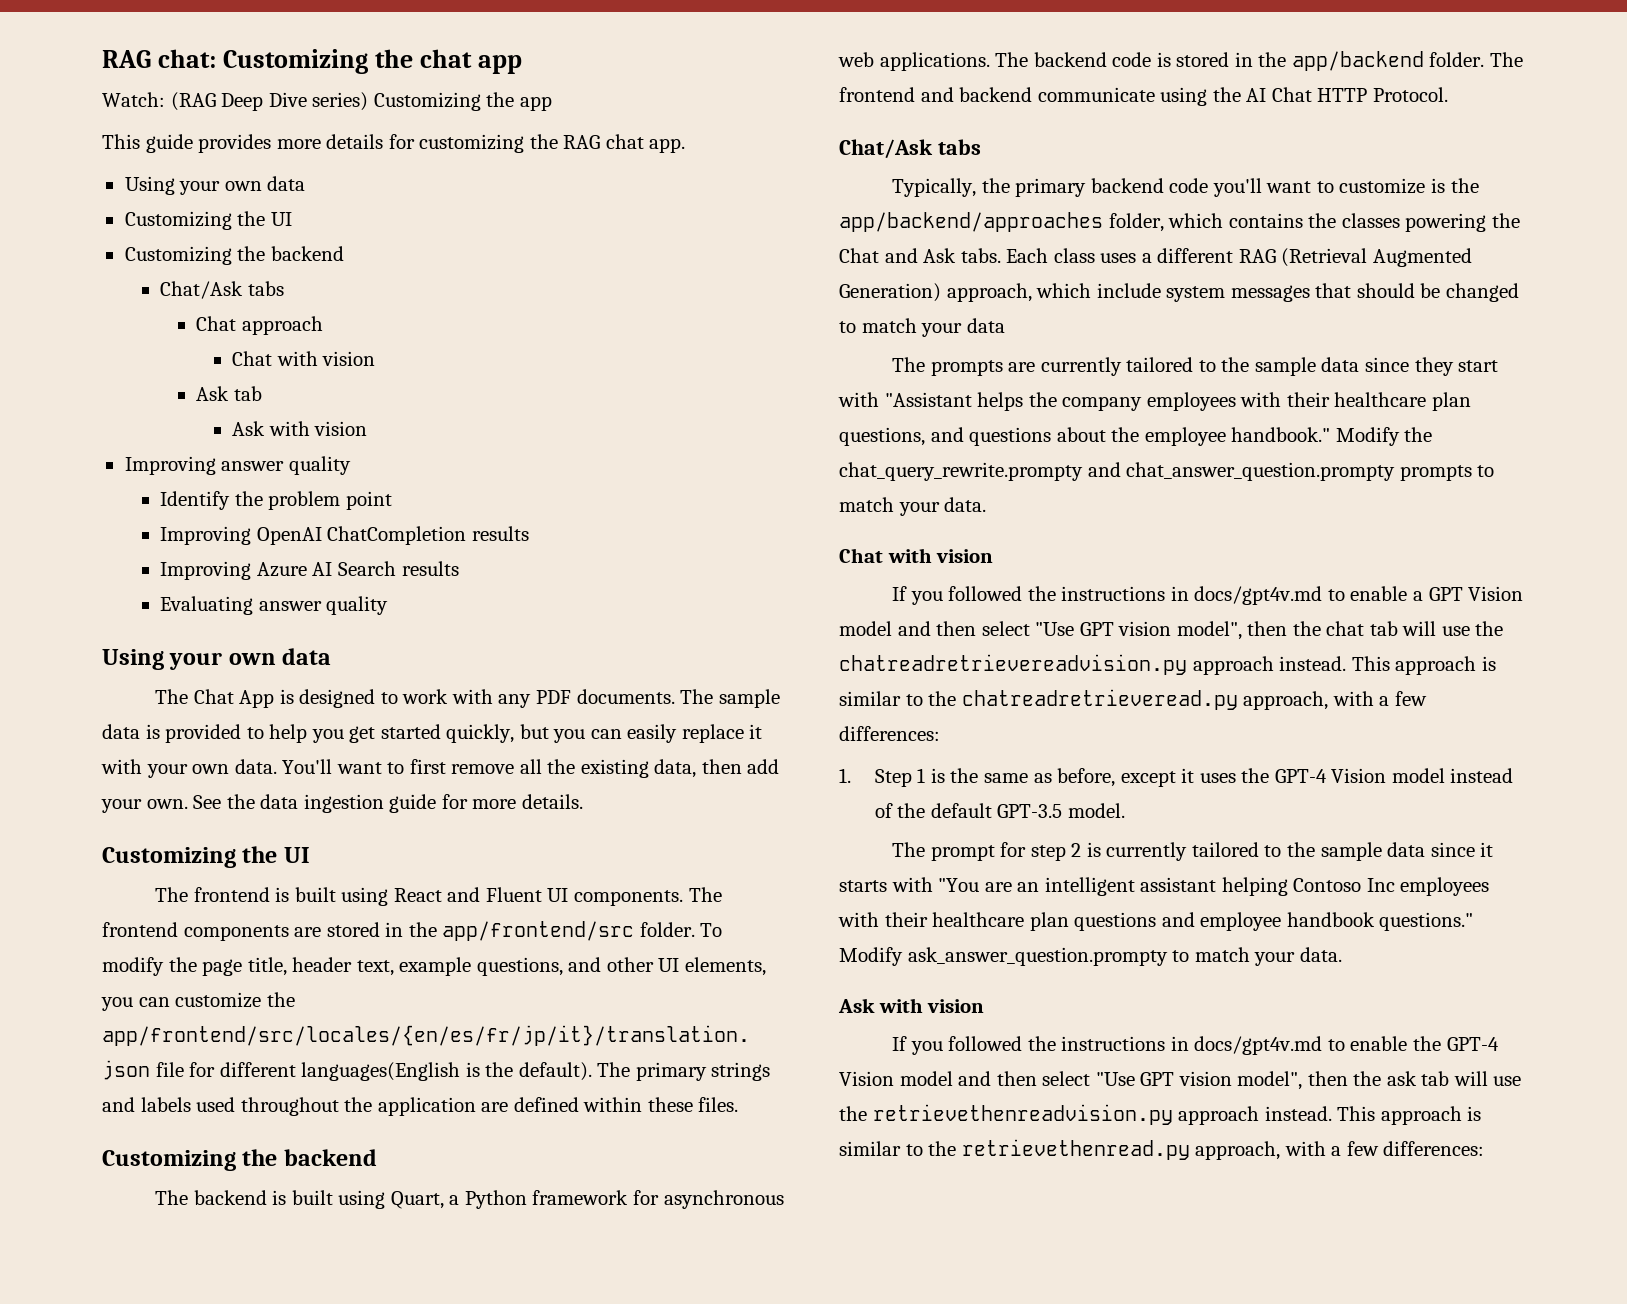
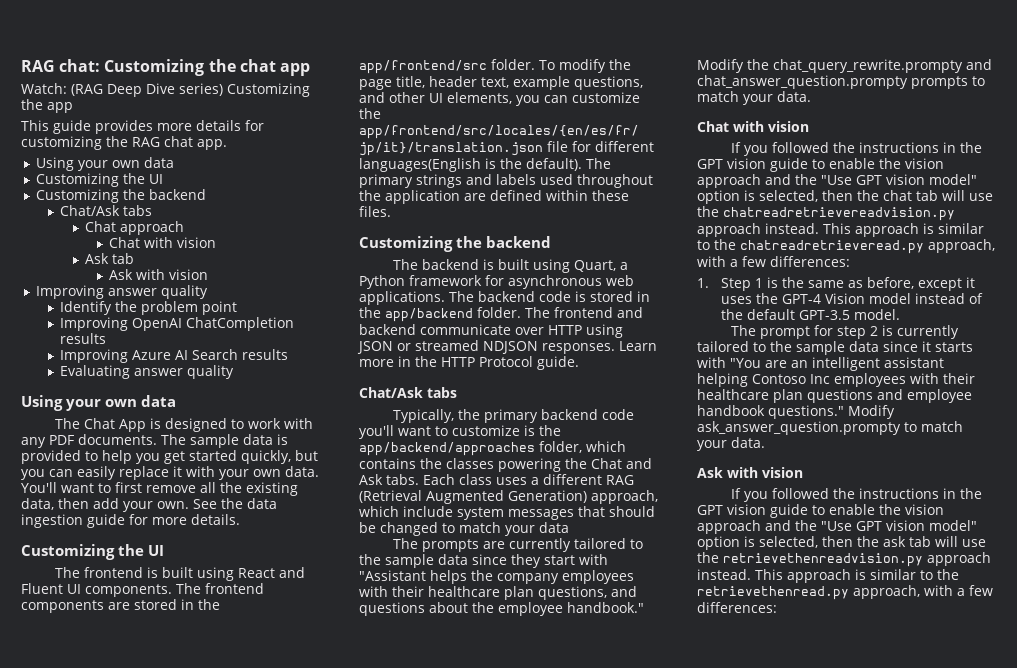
- The frontend and backend communicate using the AI Chat HTTP Protocol.
+ The frontend and backend communicate over HTTP using JSON or streamed NDJSON responses. Learn more in the HTTP Protocol guide.
- If you followed the instructions in docs/gpt4v.md to enable a GPT Vision model and then select "Use GPT vision model", then the chat tab will use the chatreadretrievereadvision.py approach instead.
+ If you followed the instructions in the GPT vision guide to enable the vision approach and the "Use GPT vision model" option is selected, then the chat tab will use the chatreadretrievereadvision.py approach instead.
- If you followed the instructions in docs/gpt4v.md to enable the GPT-4 Vision model and then select "Use GPT vision model", then the ask tab will use the retrievethenreadvision.py approach instead.
+ If you followed the instructions in the GPT vision guide to enable the vision approach and the "Use GPT vision model" option is selected, then the ask tab will use the retrievethenreadvision.py approach instead.

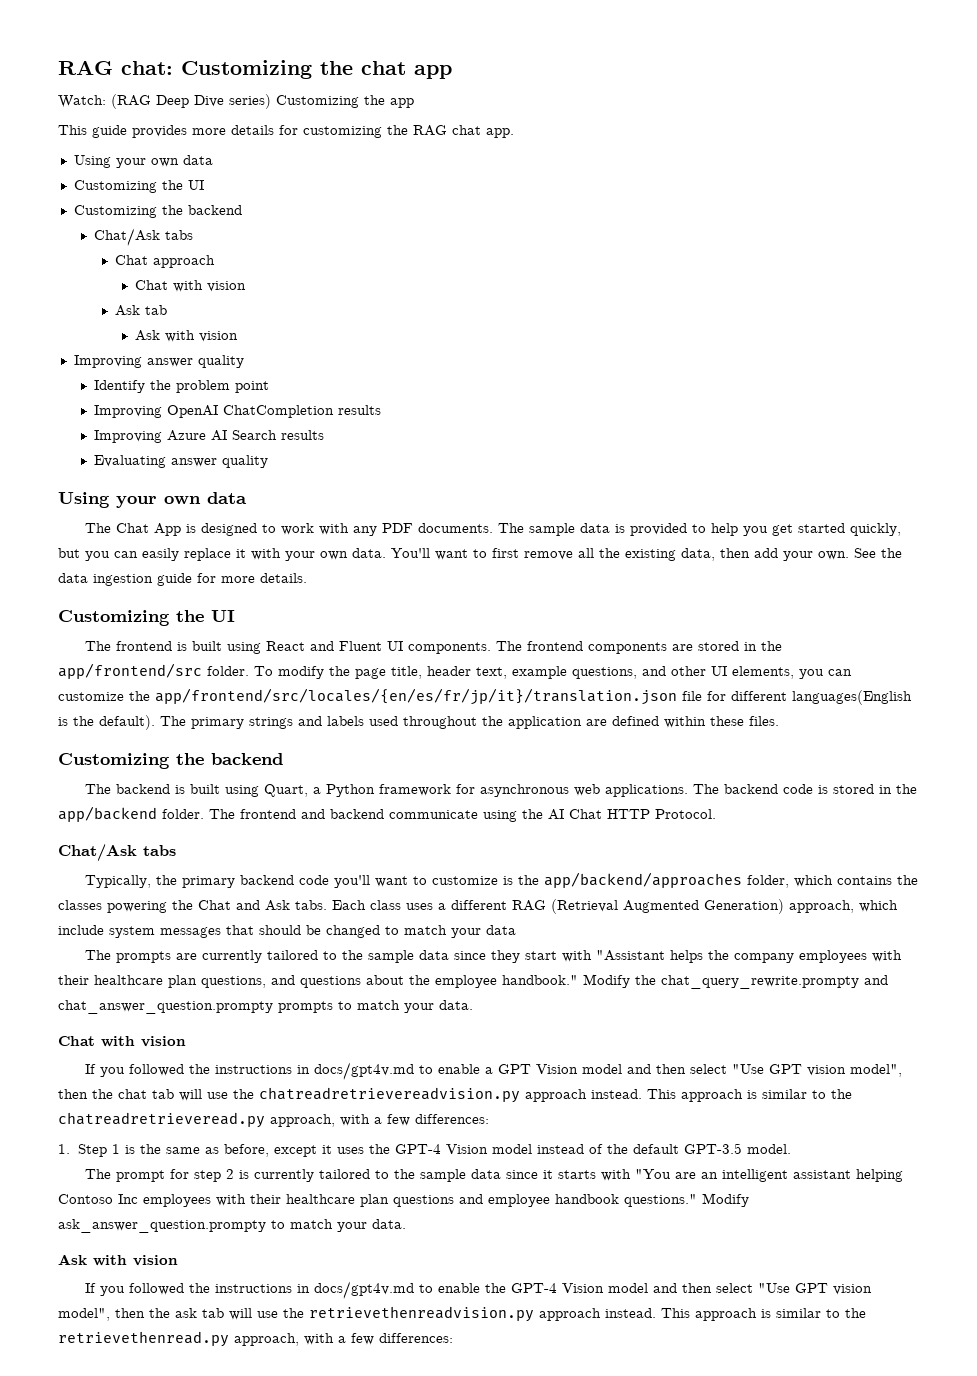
- The frontend and backend communicate over HTTP using JSON or streamed NDJSON responses. Learn more in the HTTP Protocol guide.
+ The frontend and backend communicate using the AI Chat HTTP Protocol.
- If you followed the instructions in the GPT vision guide to enable the vision approach and the "Use GPT vision model" option is selected, then the chat tab will use the chatreadretrievereadvision.py approach instead.
+ If you followed the instructions in docs/gpt4v.md to enable a GPT Vision model and then select "Use GPT vision model", then the chat tab will use the chatreadretrievereadvision.py approach instead.
- If you followed the instructions in the GPT vision guide to enable the vision approach and the "Use GPT vision model" option is selected, then the ask tab will use the retrievethenreadvision.py approach instead.
+ If you followed the instructions in docs/gpt4v.md to enable the GPT-4 Vision model and then select "Use GPT vision model", then the ask tab will use the retrievethenreadvision.py approach instead.

